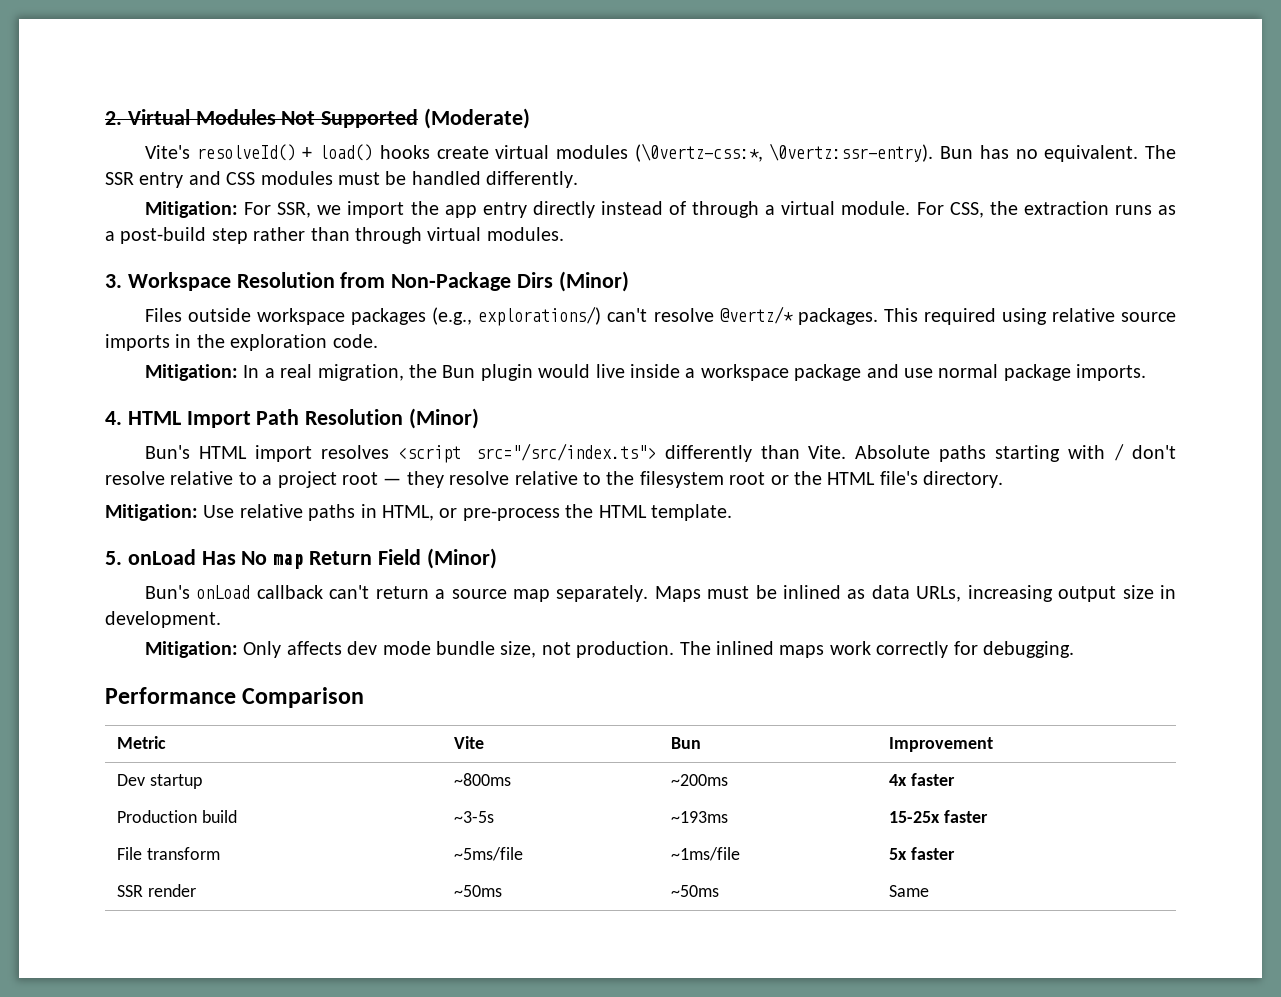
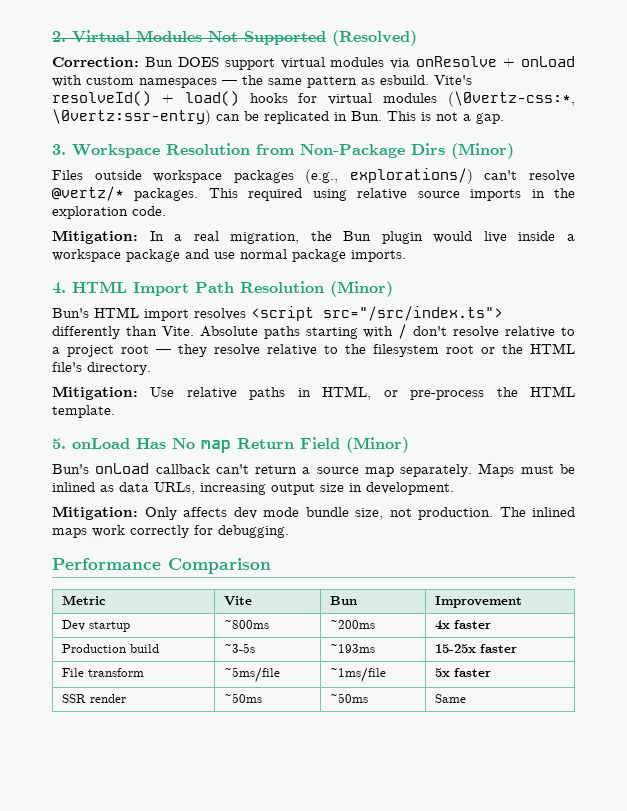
- 2. Virtual Modules Not Supported (Moderate)
- Vite's resolveId() + load() hooks create virtual modules (\0vertz-css:*, \0vertz:ssr-entry). Bun has no equivalent. The SSR entry and CSS modules must be handled differently.
- Mitigation: For SSR, we import the app entry directly instead of through a virtual module. For CSS, the extraction runs as a post-build step rather than through virtual modules.
+ 2. Virtual Modules Not Supported (Resolved)
+ Correction: Bun DOES support virtual modules via onResolve + onLoad with custom namespaces — the same pattern as esbuild. Vite's resolveId() + load() hooks for virtual modules (\0vertz-css:*, \0vertz:ssr-entry) can be replicated in Bun. This is not a gap.

